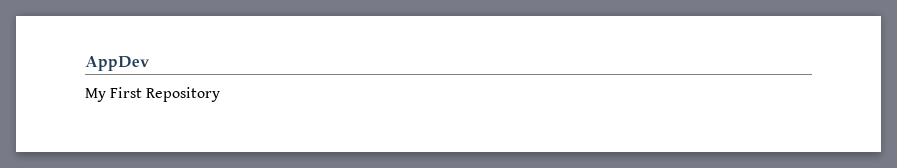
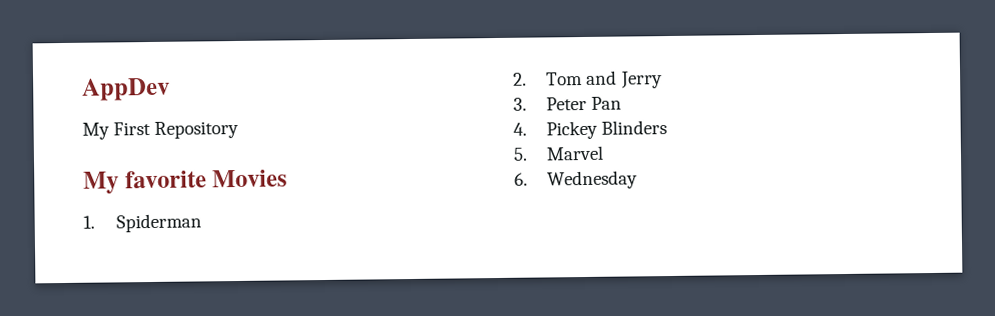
+ My favorite Movies
+ 1. Spiderman
+ 2. Tom and Jerry
+ 3. Peter Pan
+ 4. Pickey Blinders
+ 5. Marvel
+ 6. Wednesday

